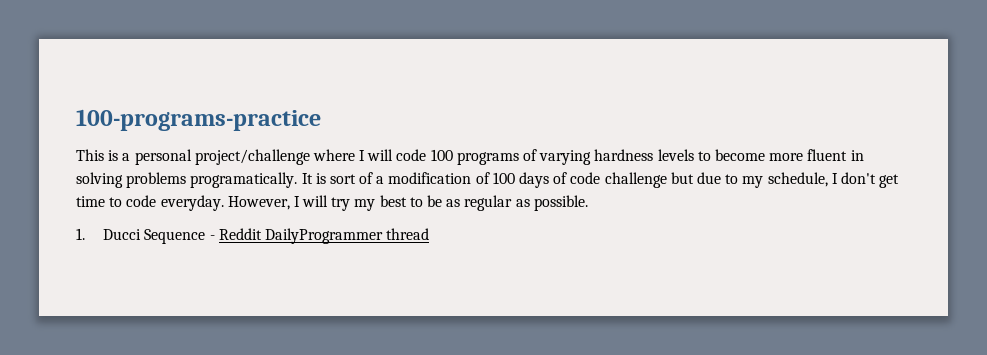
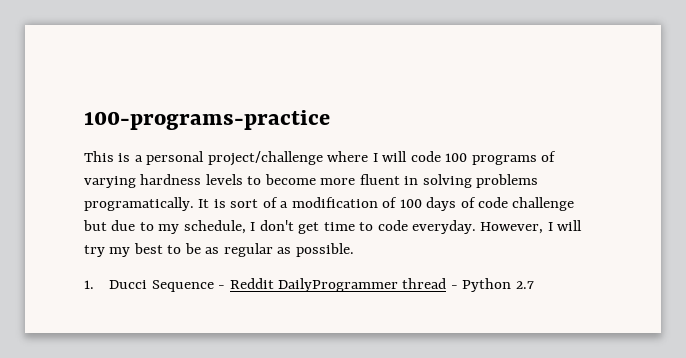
- 1. Ducci Sequence - Reddit DailyProgrammer thread
+ 1. Ducci Sequence - Reddit DailyProgrammer thread - Python 2.7

